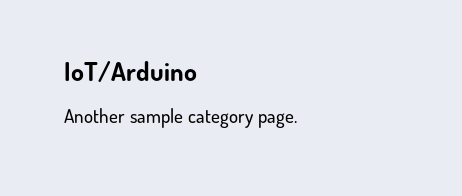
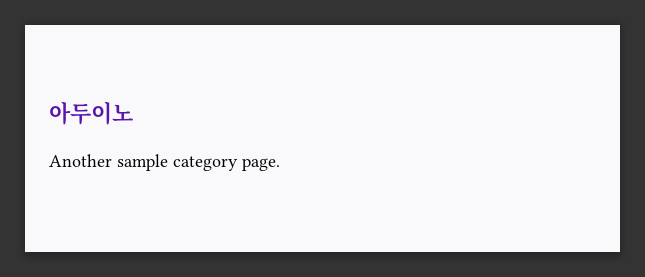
- IoT/Arduino
+ 아두이노

